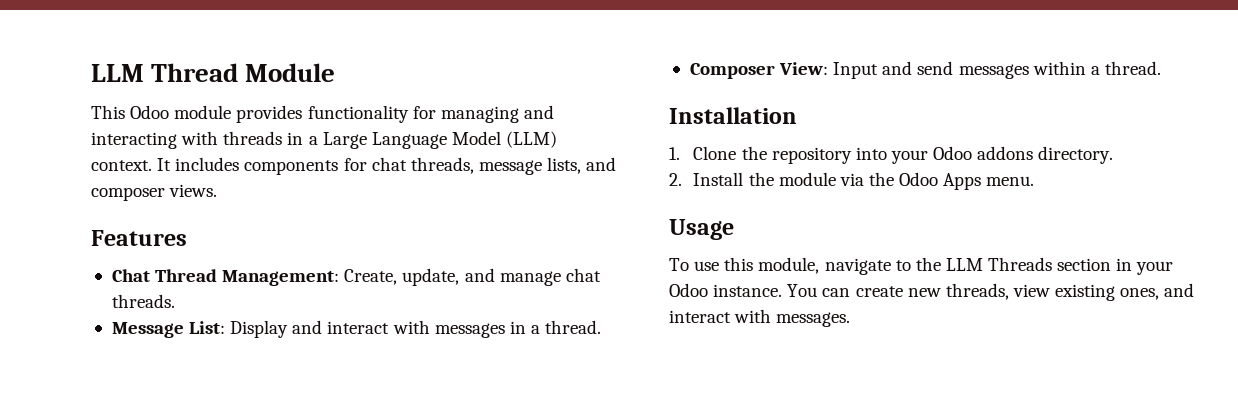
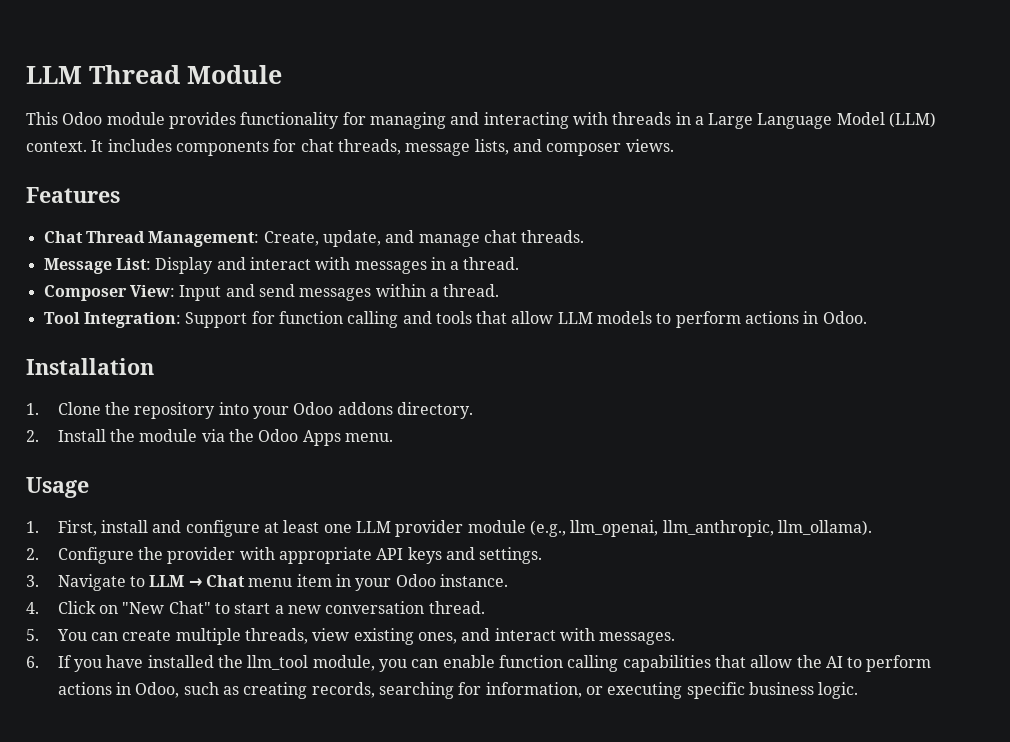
+ Tool Integration: Support for function calling and tools that allow LLM models to perform actions in Odoo.
- To use this module, navigate to the LLM Threads section in your Odoo instance. You can create new threads, view existing ones, and interact with messages.
+ 1. First, install and configure at least one LLM provider module (e.g., llm_openai, llm_anthropic, llm_ollama).
+ 2. Configure the provider with appropriate API keys and settings.
+ 3. Navigate to LLM → Chat menu item in your Odoo instance.
+ 4. Click on "New Chat" to start a new conversation thread.
+ 5. You can create multiple threads, view existing ones, and interact with messages.
+ 6. If you have installed the llm_tool module, you can enable function calling capabilities that allow the AI to perform actions in Odoo, such as creating records, searching for information, or executing specific business logic.

